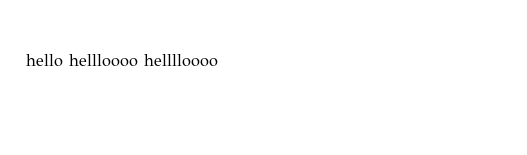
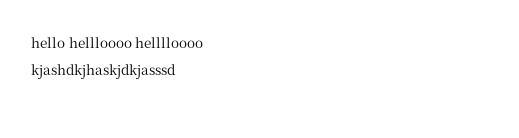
+ kjashdkjhaskjdkjasssd

